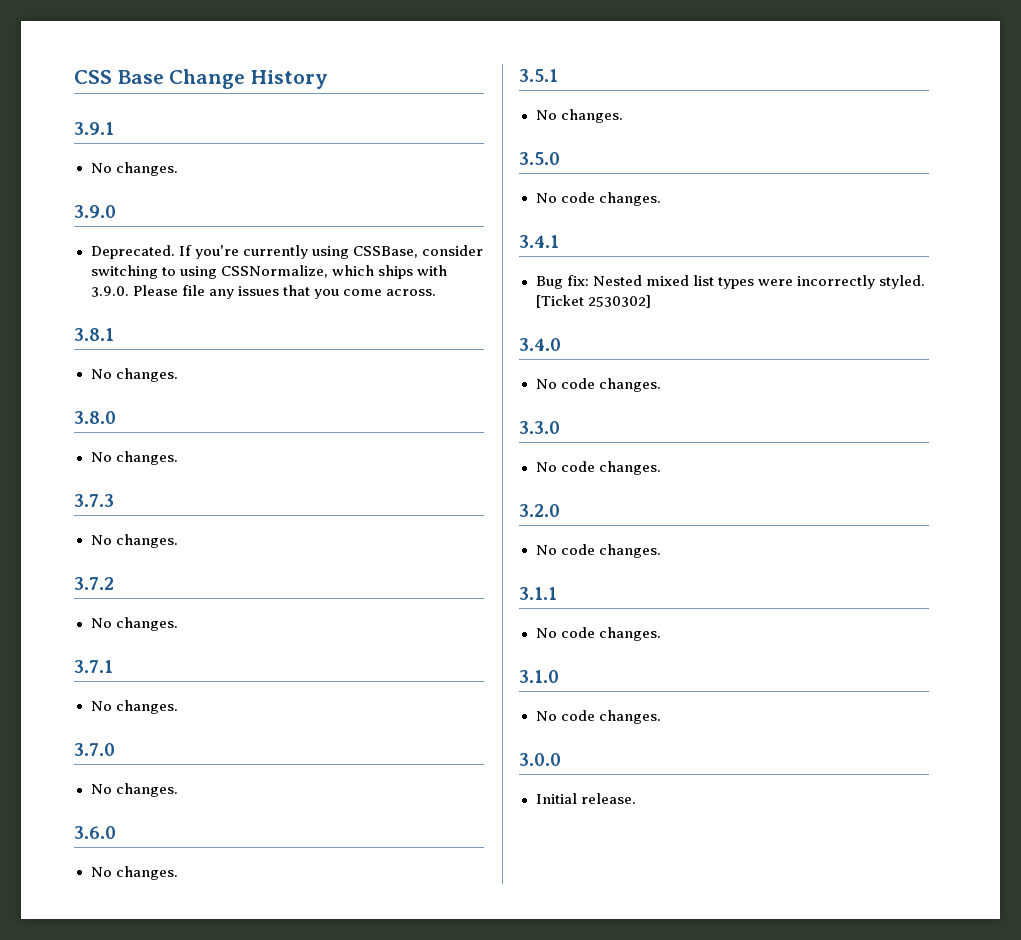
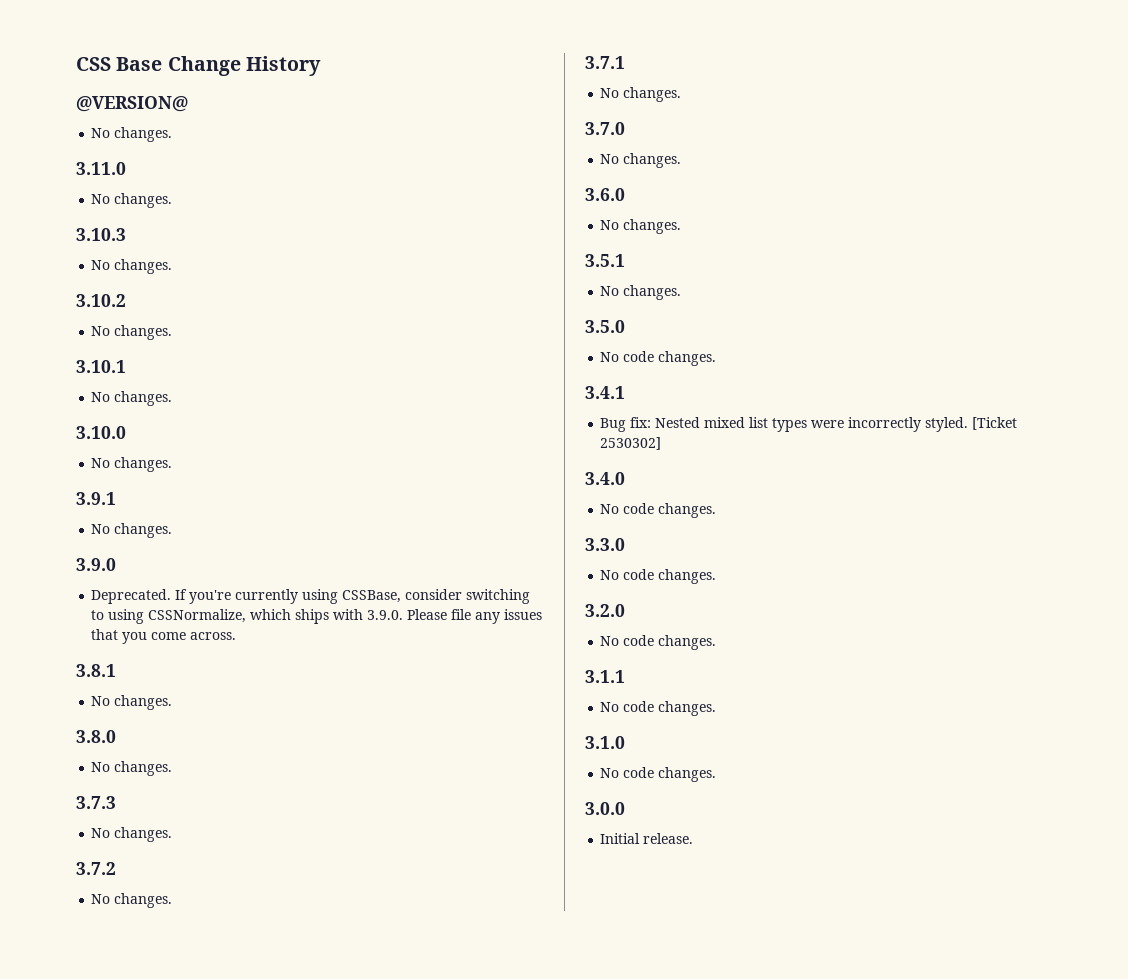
+ @VERSION@
+ No changes.
+ 3.11.0
+ No changes.
+ 3.10.3
+ No changes.
+ 3.10.2
+ No changes.
+ 3.10.1
+ No changes.
+ 3.10.0
+ No changes.

